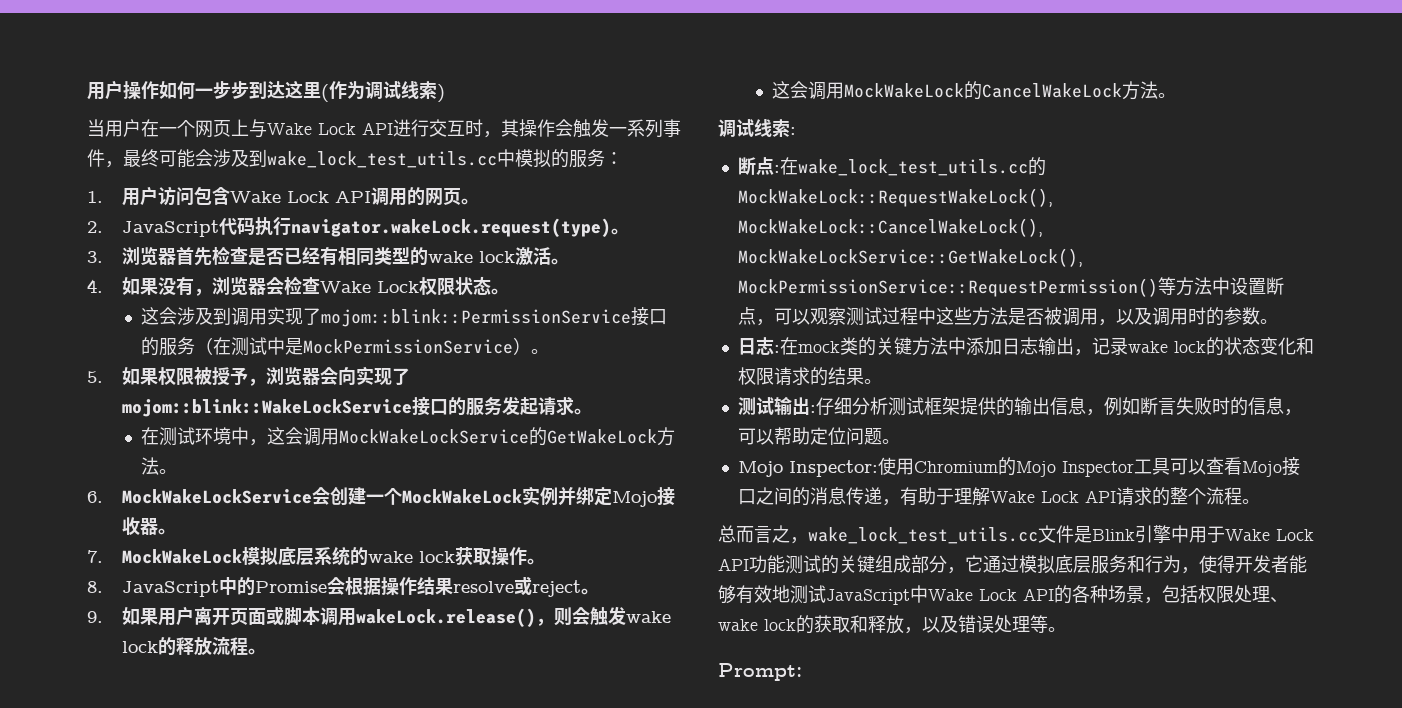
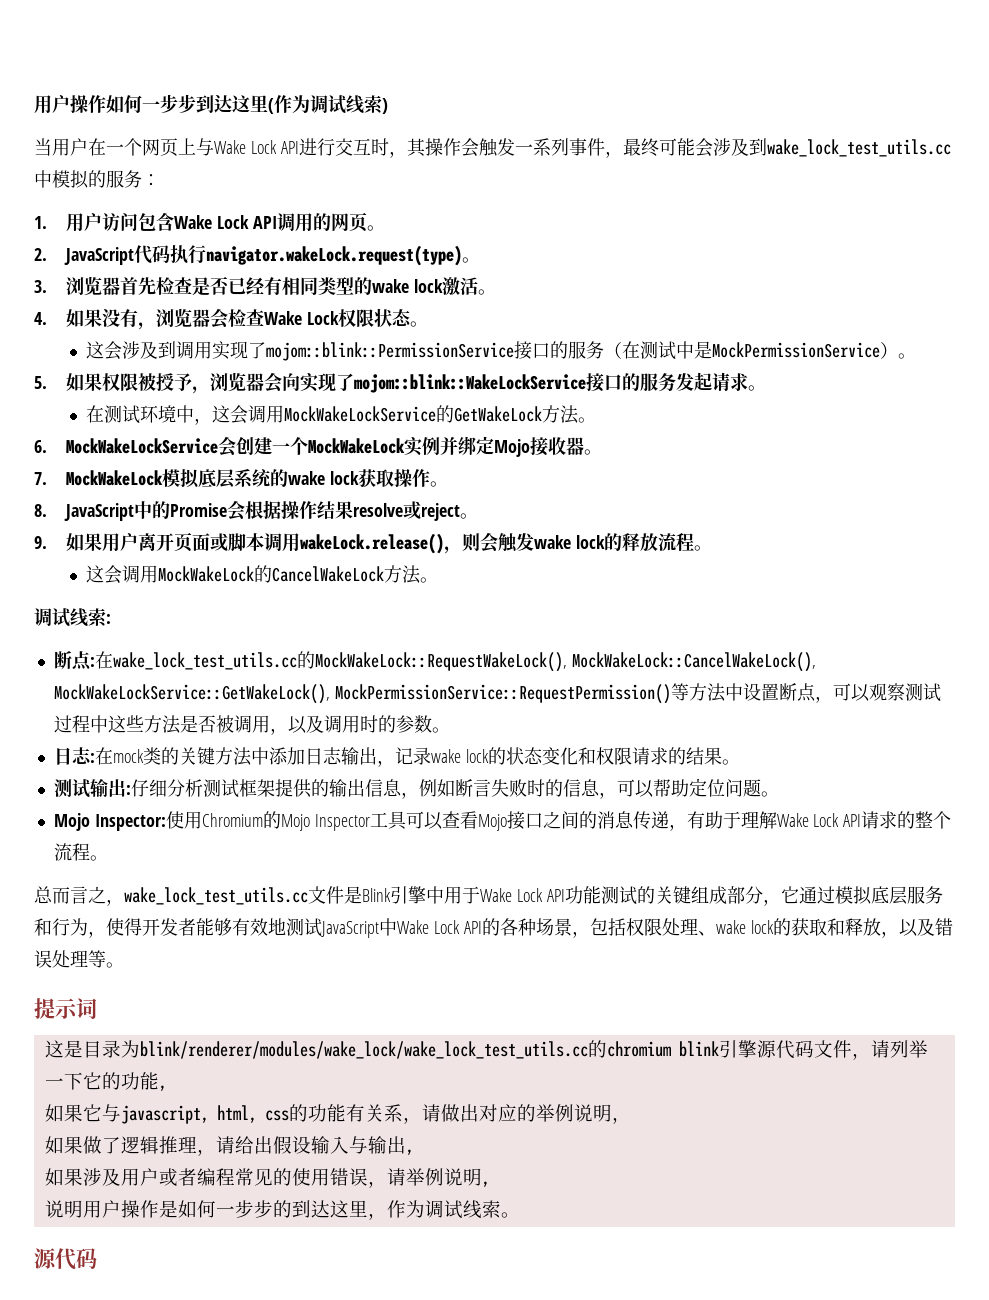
- Prompt:
+ 提示词
+ 这是目录为blink/renderer/modules/wake_lock/wake_lock_test_utils.cc的chromium blink引擎源代码文件，请列举一下它的功能,
+ 如果它与javascript, html, css的功能有关系，请做出对应的举例说明，
+ 如果做了逻辑推理，请给出假设输入与输出,
+ 如果涉及用户或者编程常见的使用错误，请举例说明,
+ 说明用户操作是如何一步步的到达这里，作为调试线索。
+ 源代码

